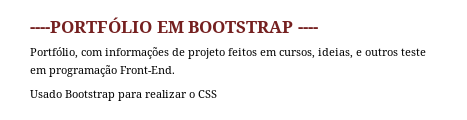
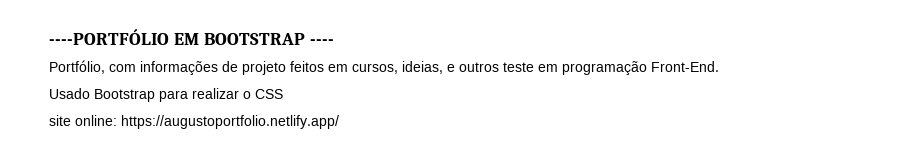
+ site online: https://augustoportfolio.netlify.app/

